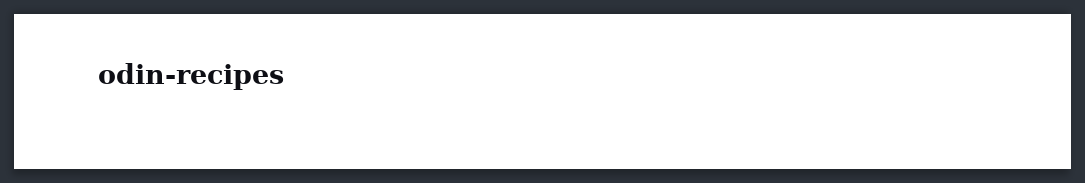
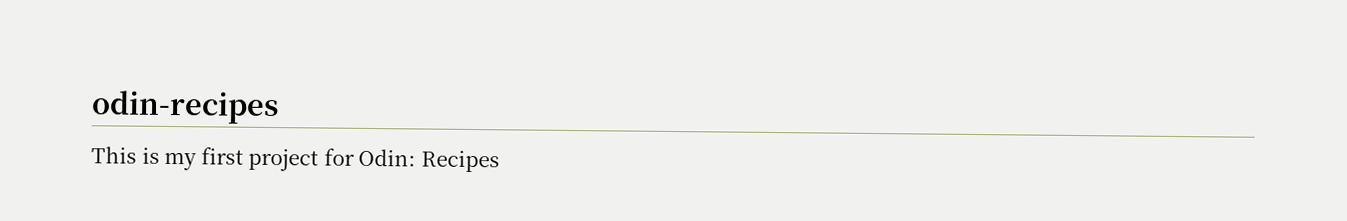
+ This is my first project for Odin: Recipes

